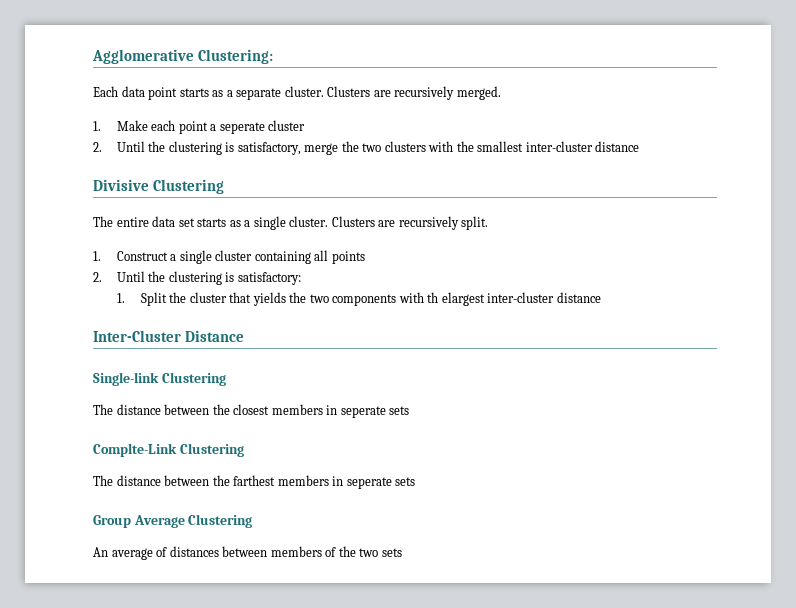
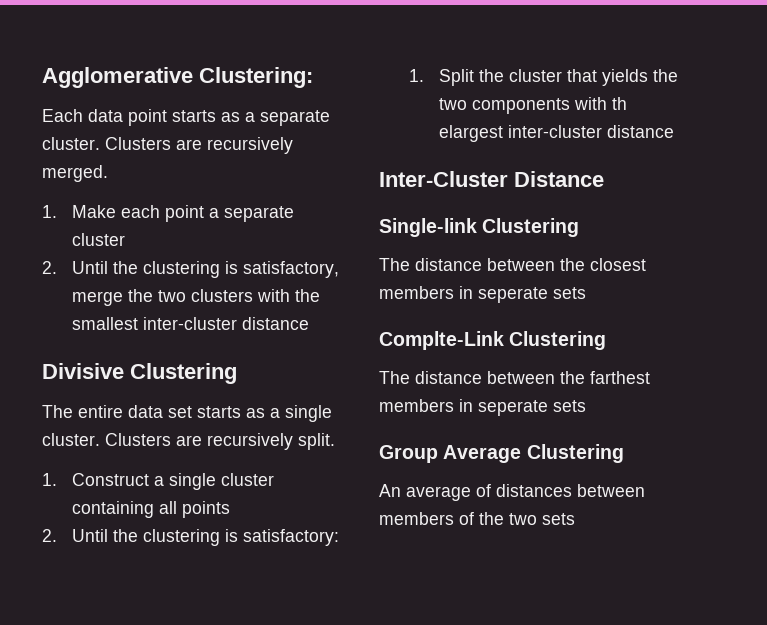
- 1. Make each point a seperate cluster
+ 1. Make each point a separate cluster

